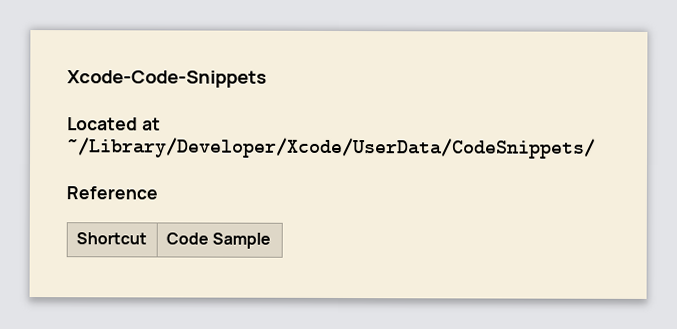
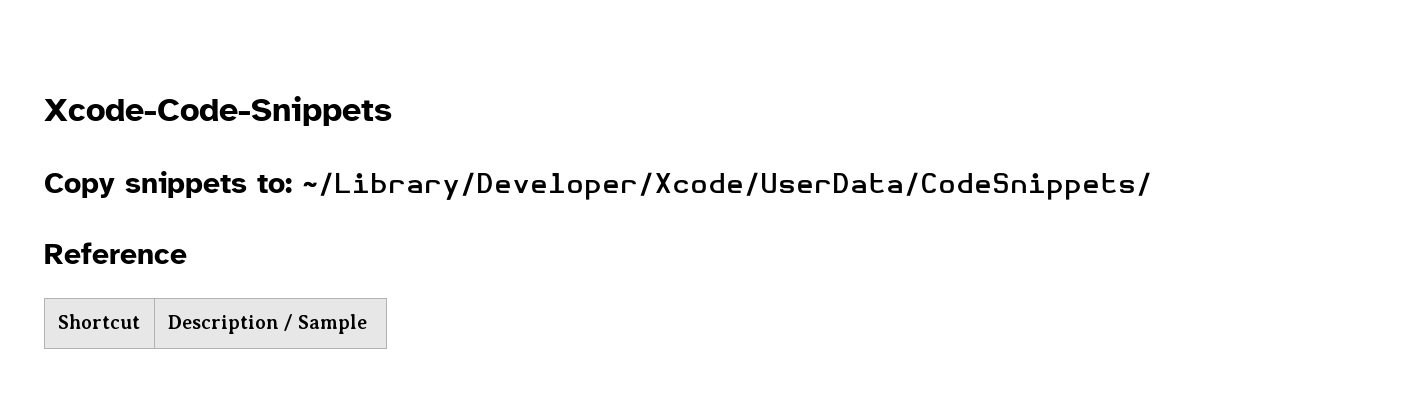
- Located at ~/Library/Developer/Xcode/UserData/CodeSnippets/
+ Copy snippets to: ~/Library/Developer/Xcode/UserData/CodeSnippets/
- Shortcut | Code Sample
+ Shortcut | Description / Sample

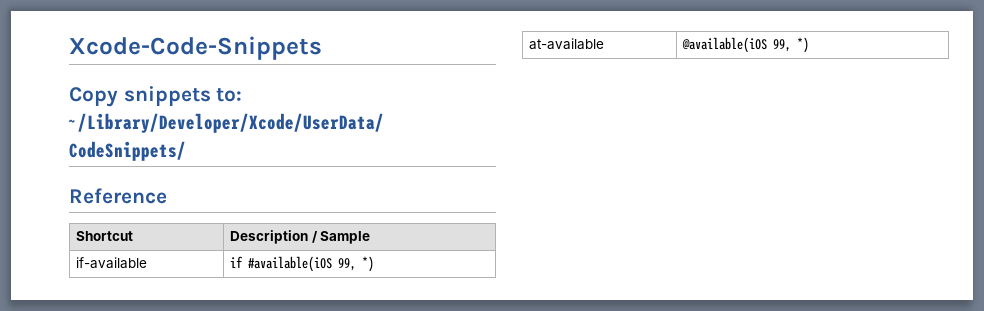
+ if-available | if #available(iOS 99, *)
+ at-available | @available(iOS 99, *)

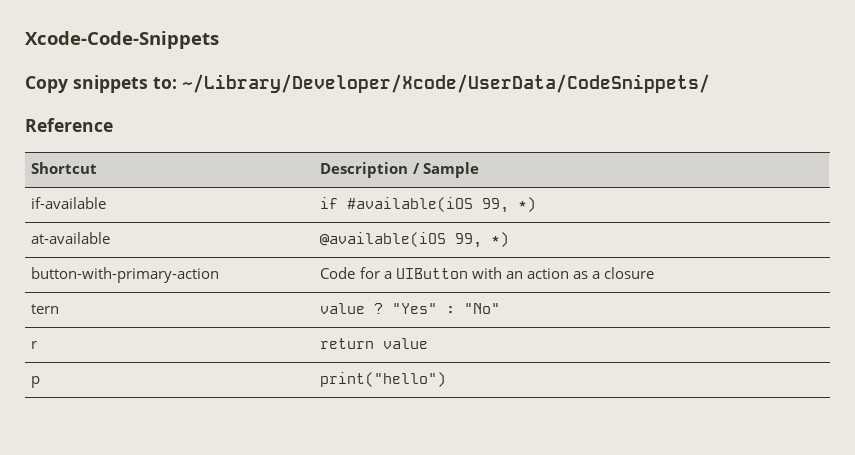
+ button-with-primary-action | Code for a UIButton with an action as a closure
+ tern | value ? "Yes" : "No"
+ r | return value
+ p | print("hello")

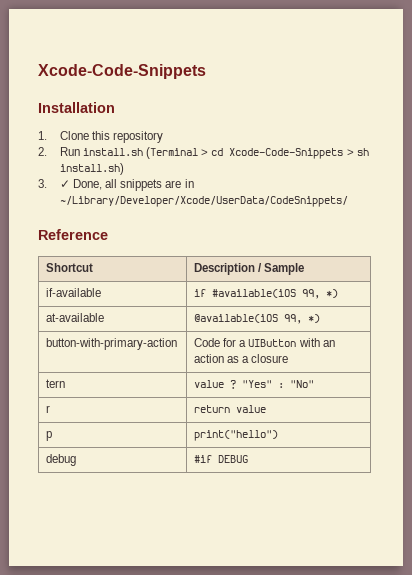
- Copy snippets to: ~/Library/Developer/Xcode/UserData/CodeSnippets/
+ Installation
+ 1. Clone this repository
+ 2. Run install.sh (Terminal > cd Xcode-Code-Snippets > sh install.sh)
+ 3. ✓ Done, all snippets are in ~/Library/Developer/Xcode/UserData/CodeSnippets/
+ debug | #if DEBUG

